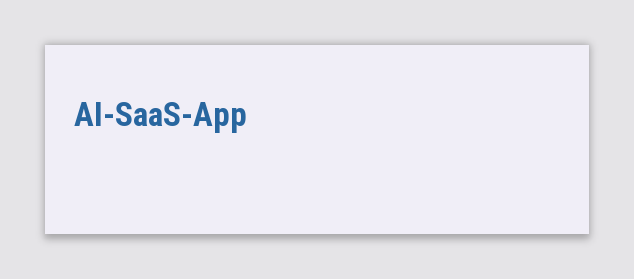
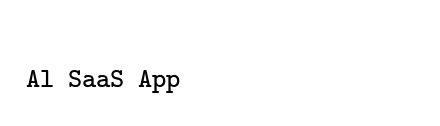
- AI-SaaS-App
+ Al SaaS App

